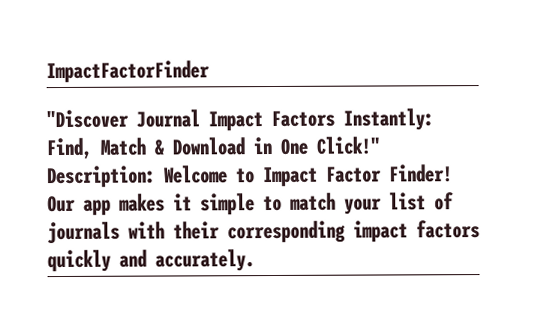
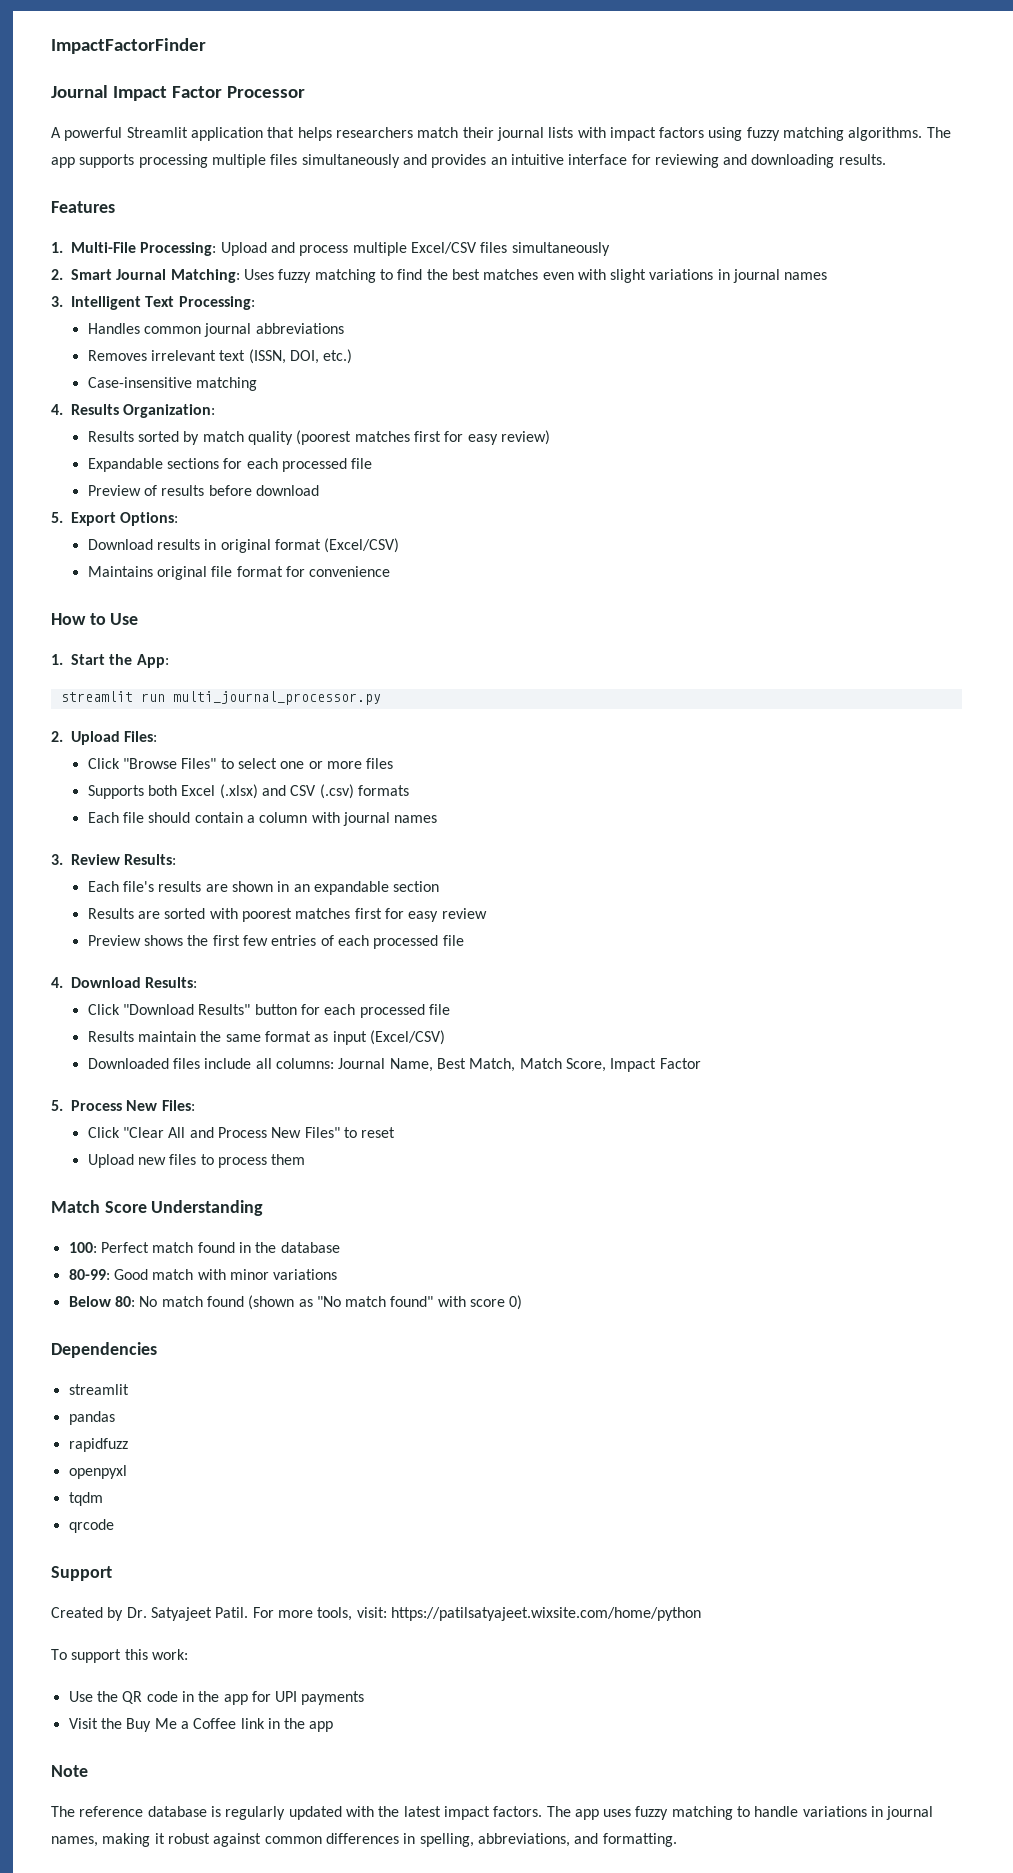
- "Discover Journal Impact Factors Instantly: Find, Match & Download in One Click!" Description: Welcome to Impact Factor Finder! Our app makes it simple to match your list of journals with their corresponding impact factors quickly and accurately.
+ Journal Impact Factor Processor
+ A powerful Streamlit application that helps researchers match their journal lists with impact factors using fuzzy matching algorithms. The app supports processing multiple files simultaneously and provides an intuitive interface for reviewing and downloading results.
+ Features
+ 1. Multi-File Processing: Upload and process multiple Excel/CSV files simultaneously
+ 2. Smart Journal Matching: Uses fuzzy matching to find the best matches even with slight variations in journal names
+ 3. Intelligent Text Processing:
+ Handles common journal abbreviations
+ Removes irrelevant text (ISSN, DOI, etc.)
+ Case-insensitive matching
+ 4. Results Organization:
+ Results sorted by match quality (poorest matches first for easy review)
+ Expandable sections for each processed file
+ Preview of results before download
+ 5. Export Options:
+ Download results in original format (Excel/CSV)
+ Maintains original file format for convenience
+ How to Use
+ 1. Start the App:
+ streamlit run multi_journal_processor.py
+ 2. Upload Files:
+ Click "Browse Files" to select one or more files
+ Supports both Excel (.xlsx) and CSV (.csv) formats
+ Each file should contain a column with journal names
+ 3. Review Results:
+ Each file's results are shown in an expandable section
+ Results are sorted with poorest matches first for easy review
+ Preview shows the first few entries of each processed file
+ 4. Download Results:
+ Click "Download Results" button for each processed file
+ Results maintain the same format as input (Excel/CSV)
+ Downloaded files include all columns: Journal Name, Best Match, Match Score, Impact Factor
+ 5. Process New Files:
+ Click "Clear All and Process New Files" to reset
+ Upload new files to process them
+ Match Score Understanding
+ 100: Perfect match found in the database
+ 80-99: Good match with minor variations
+ Below 80: No match found (shown as "No match found" with score 0)
+ Dependencies
+ streamlit
+ pandas
+ rapidfuzz
+ openpyxl
+ tqdm
+ qrcode
+ Support
+ Created by Dr. Satyajeet Patil. For more tools, visit: https://patilsatyajeet.wixsite.com/home/python
+ To support this work:
+ Use the QR code in the app for UPI payments
+ Visit the Buy Me a Coffee link in the app
+ Note
+ The reference database is regularly updated with the latest impact factors. The app uses fuzzy matching to handle variations in journal names, making it robust against common differences in spelling, abbreviations, and formatting.

